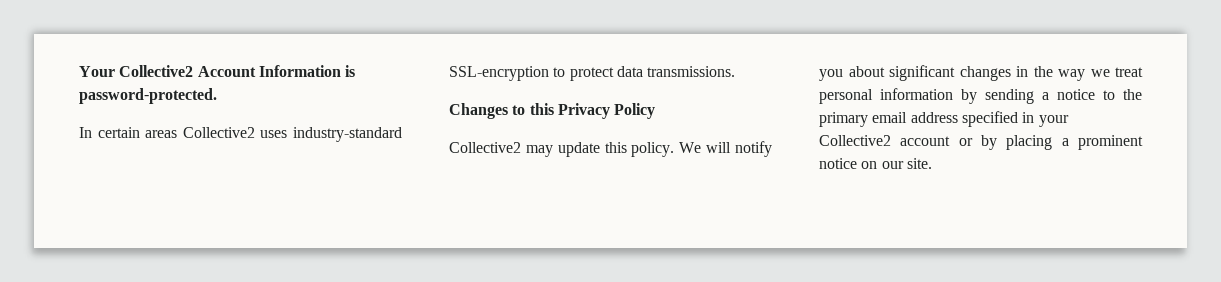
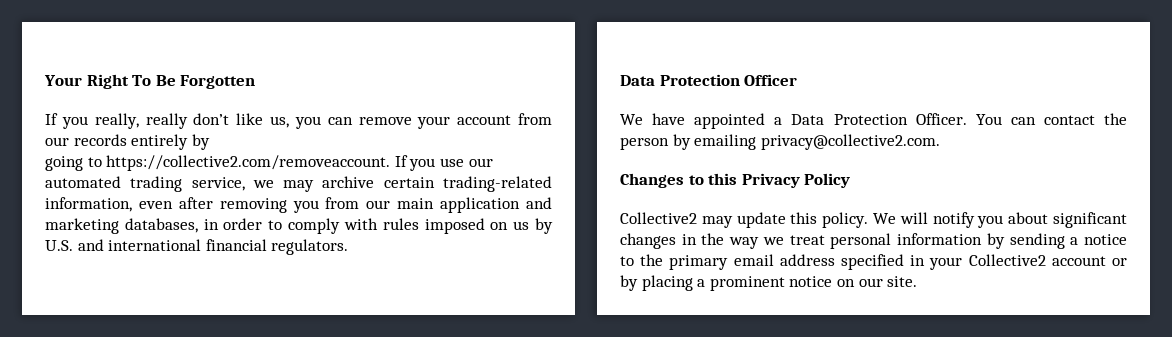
- Your Collective2 Account Information is password-protected.
- In certain areas Collective2 uses industry-standard SSL-encryption to protect data transmissions.
+ Your Right To Be Forgotten
+ If you really, really don’t like us, you can remove your account from our records entirely by
+ going to https://collective2.com/removeaccount. If you use our automated trading service, we may archive certain trading-related information, even after removing you from our main application and marketing databases, in order to comply with rules imposed on us by U.S. and international financial regulators.
+ Data Protection Officer
+ We have appointed a Data Protection Officer. You can contact the person by emailing privacy@collective2.com.

